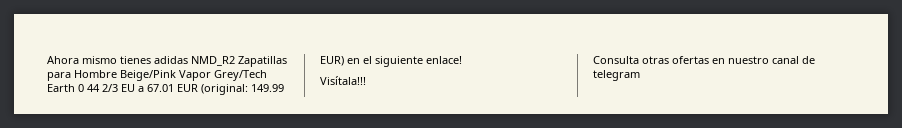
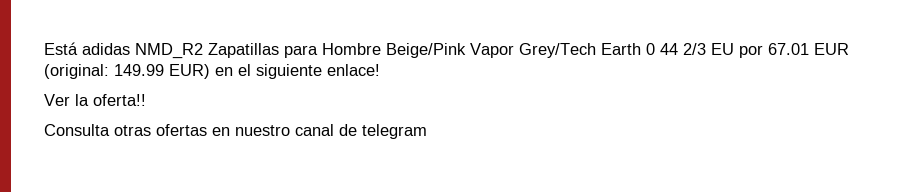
- Ahora mismo tienes adidas NMD_R2 Zapatillas para Hombre Beige/Pink Vapor Grey/Tech Earth 0 44 2/3 EU a 67.01 EUR (original: 149.99 EUR) en el siguiente enlace!
+ Está adidas NMD_R2 Zapatillas para Hombre Beige/Pink Vapor Grey/Tech Earth 0 44 2/3 EU por 67.01 EUR (original: 149.99 EUR) en el siguiente enlace!
- Visítala!!!
+ Ver la oferta!!

